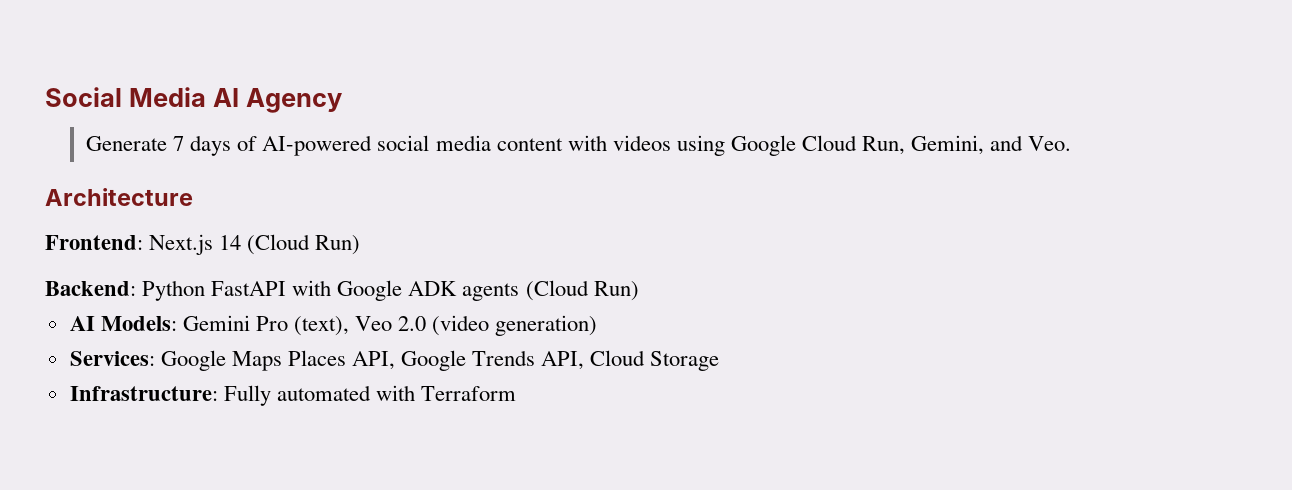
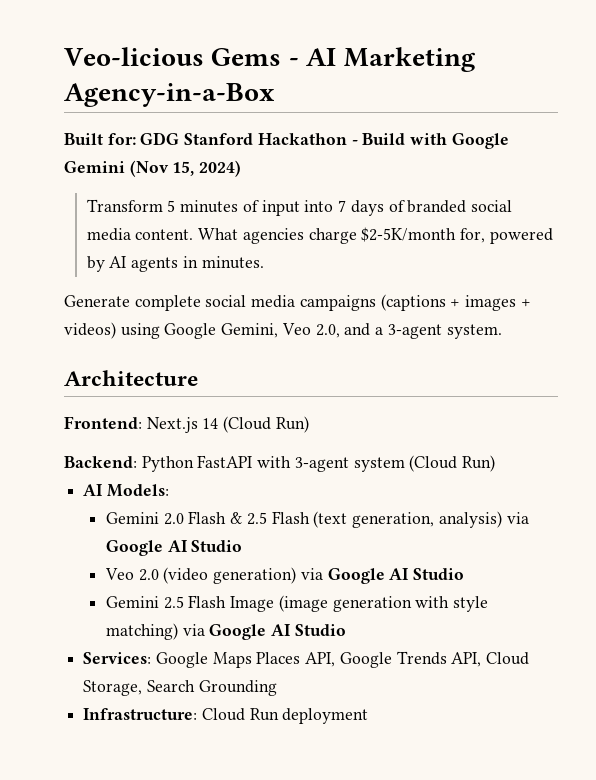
- Social Media AI Agency
- Generate 7 days of AI-powered social media content with videos using Google Cloud Run, Gemini, and Veo.
+ Veo-licious Gems - AI Marketing Agency-in-a-Box
+ Built for: GDG Stanford Hackathon - Build with Google Gemini (Nov 15, 2024)
+ Transform 5 minutes of input into 7 days of branded social media content. What agencies charge $2-5K/month for, powered by AI agents in minutes.
+ Generate complete social media campaigns (captions + images + videos) using Google Gemini, Veo 2.0, and a 3-agent system.
- Backend: Python FastAPI with Google ADK agents (Cloud Run)
+ Backend: Python FastAPI with 3-agent system (Cloud Run)
- AI Models: Gemini Pro (text), Veo 2.0 (video generation)
+ AI Models:
+ Gemini 2.0 Flash & 2.5 Flash (text generation, analysis) via Google AI Studio
+ Veo 2.0 (video generation) via Google AI Studio
+ Gemini 2.5 Flash Image (image generation with style matching) via Google AI Studio
- Services: Google Maps Places API, Google Trends API, Cloud Storage
- Infrastructure: Fully automated with Terraform
+ Services: Google Maps Places API, Google Trends API, Cloud Storage, Search Grounding
+ Infrastructure: Cloud Run deployment

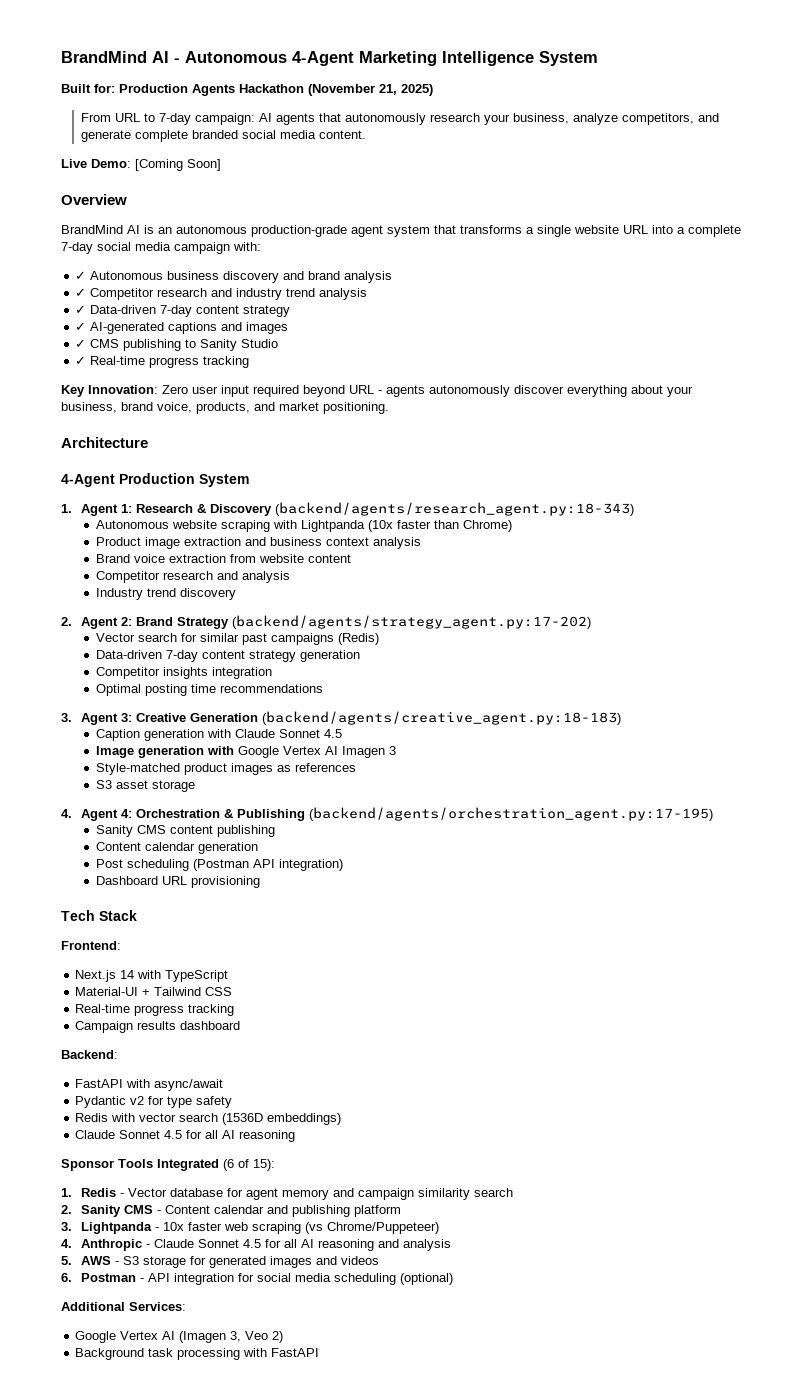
- Veo-licious Gems - AI Marketing Agency-in-a-Box
- Built for: GDG Stanford Hackathon - Build with Google Gemini (Nov 15, 2024)
- Transform 5 minutes of input into 7 days of branded social media content. What agencies charge $2-5K/month for, powered by AI agents in minutes.
- Generate complete social media campaigns (captions + images + videos) using Google Gemini, Veo 2.0, and a 3-agent system.
+ BrandMind AI - Autonomous 4-Agent Marketing Intelligence System
+ Built for: Production Agents Hackathon (November 21, 2025)
+ From URL to 7-day campaign: AI agents that autonomously research your business, analyze competitors, and generate complete branded social media content.
+ Live Demo: [Coming Soon]
+ Overview
+ BrandMind AI is an autonomous production-grade agent system that transforms a single website URL into a complete 7-day social media campaign with:
+ ✓ Autonomous business discovery and brand analysis
+ ✓ Competitor research and industry trend analysis
+ ✓ Data-driven 7-day content strategy
+ ✓ AI-generated captions and images
+ ✓ CMS publishing to Sanity Studio
+ ✓ Real-time progress tracking
+ Key Innovation: Zero user input required beyond URL - agents autonomously discover everything about your business, brand voice, products, and market positioning.
  Architecture
+ 4-Agent Production System
+ 1. Agent 1: Research & Discovery (backend/agents/research_agent.py:18-343)
+ Autonomous website scraping with Lightpanda (10x faster than Chrome)
+ Product image extraction and business context analysis
+ Brand voice extraction from website content
+ Competitor research and analysis
+ Industry trend discovery
+ 2. Agent 2: Brand Strategy (backend/agents/strategy_agent.py:17-202)
+ Vector search for similar past campaigns (Redis)
+ Data-driven 7-day content strategy generation
+ Competitor insights integration
+ Optimal posting time recommendations
+ 3. Agent 3: Creative Generation (backend/agents/creative_agent.py:18-183)
+ Caption generation with Claude Sonnet 4.5
+ Image generation with Google Vertex AI Imagen 3
+ Style-matched product images as references
+ S3 asset storage
+ 4. Agent 4: Orchestration & Publishing (backend/agents/orchestration_agent.py:17-195)
+ Sanity CMS content publishing
+ Content calendar generation
+ Post scheduling (Postman API integration)
+ Dashboard URL provisioning
+ Tech Stack
- Frontend: Next.js 14 (Cloud Run)
+ Frontend:
+ Next.js 14 with TypeScript
+ Material-UI + Tailwind CSS
+ Real-time progress tracking
+ Campaign results dashboard
- Backend: Python FastAPI with 3-agent system (Cloud Run)
- AI Models:
- Gemini 2.0 Flash & 2.5 Flash (text generation, analysis) via Google AI Studio
- Veo 2.0 (video generation) via Google AI Studio
- Gemini 2.5 Flash Image (image generation with style matching) via Google AI Studio
- Services: Google Maps Places API, Google Trends API, Cloud Storage, Search Grounding
- Infrastructure: Cloud Run deployment
+ Backend:
+ FastAPI with async/await
+ Pydantic v2 for type safety
+ Redis with vector search (1536D embeddings)
+ Claude Sonnet 4.5 for all AI reasoning
+ Sponsor Tools Integrated (6 of 15):
+ 1. Redis - Vector database for agent memory and campaign similarity search
+ 2. Sanity CMS - Content calendar and publishing platform
+ 3. Lightpanda - 10x faster web scraping (vs Chrome/Puppeteer)
+ 4. Anthropic - Claude Sonnet 4.5 for all AI reasoning and analysis
+ 5. AWS - S3 storage for generated images and videos
+ 6. Postman - API integration for social media scheduling (optional)
+ Additional Services:
+ Google Vertex AI (Imagen 3, Veo 2)
+ Background task processing with FastAPI

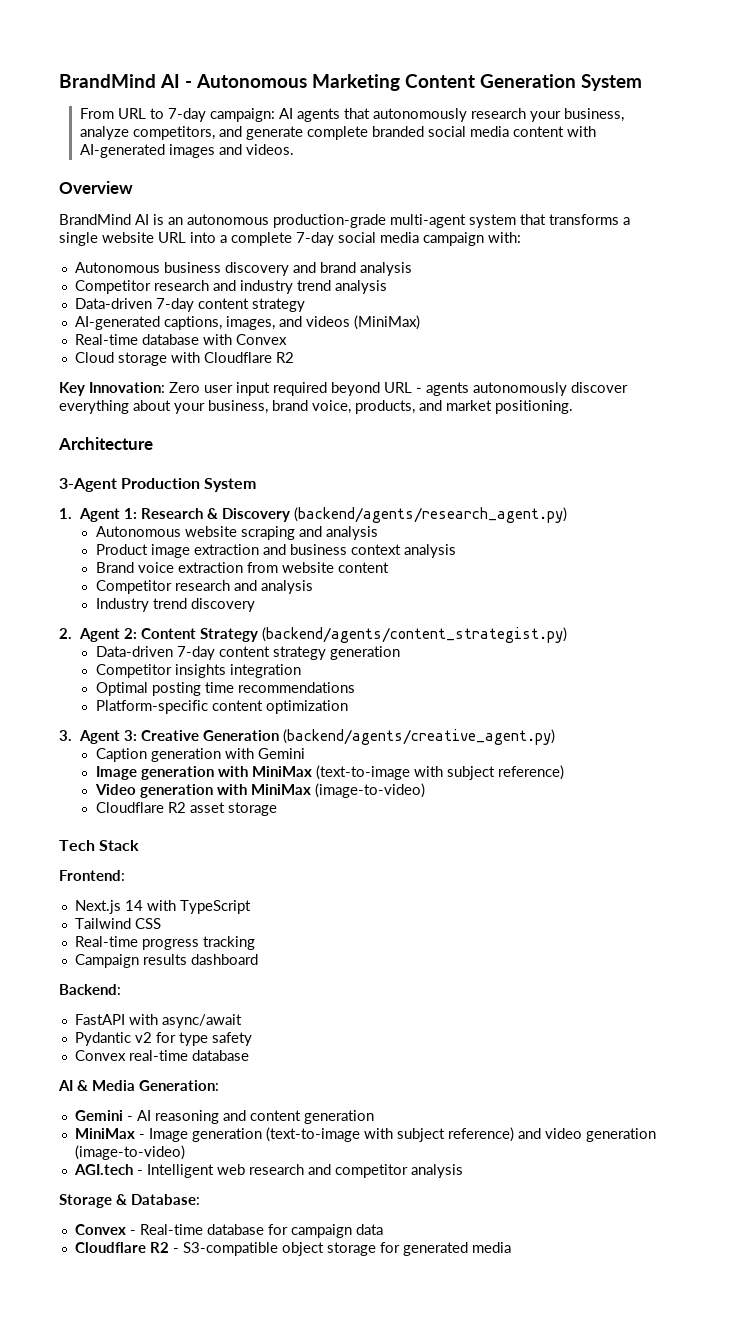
- BrandMind AI - Autonomous 4-Agent Marketing Intelligence System
- Built for: Production Agents Hackathon (November 21, 2025)
+ BrandMind AI - Autonomous Marketing Content Generation System
- From URL to 7-day campaign: AI agents that autonomously research your business, analyze competitors, and generate complete branded social media content.
- Live Demo: [Coming Soon]
+ From URL to 7-day campaign: AI agents that autonomously research your business, analyze competitors, and generate complete branded social media content with AI-generated images and videos.
- BrandMind AI is an autonomous production-grade agent system that transforms a single website URL into a complete 7-day social media campaign with:
+ BrandMind AI is an autonomous production-grade multi-agent system that transforms a single website URL into a complete 7-day social media campaign with:
- ✓ Autonomous business discovery and brand analysis
+ Autonomous business discovery and brand analysis
- ✓ Competitor research and industry trend analysis
- ✓ Data-driven 7-day content strategy
+ Competitor research and industry trend analysis
+ Data-driven 7-day content strategy
- ✓ AI-generated captions and images
- ✓ CMS publishing to Sanity Studio
- ✓ Real-time progress tracking
+ AI-generated captions, images, and videos (MiniMax)
+ Real-time database with Convex
+ Cloud storage with Cloudflare R2
- 4-Agent Production System
+ 3-Agent Production System
- 1. Agent 1: Research & Discovery (backend/agents/research_agent.py:18-343)
+ 1. Agent 1: Research & Discovery (backend/agents/research_agent.py)
- Autonomous website scraping with Lightpanda (10x faster than Chrome)
+ Autonomous website scraping and analysis
- 2. Agent 2: Brand Strategy (backend/agents/strategy_agent.py:17-202)
- Vector search for similar past campaigns (Redis)
+ 2. Agent 2: Content Strategy (backend/agents/content_strategist.py)
+ Platform-specific content optimization
- 3. Agent 3: Creative Generation (backend/agents/creative_agent.py:18-183)
+ 3. Agent 3: Creative Generation (backend/agents/creative_agent.py)
- Caption generation with Claude Sonnet 4.5
+ Caption generation with Gemini
- Image generation with Google Vertex AI Imagen 3
- Style-matched product images as references
- S3 asset storage
- 4. Agent 4: Orchestration & Publishing (backend/agents/orchestration_agent.py:17-195)
- Sanity CMS content publishing
- Content calendar generation
- Post scheduling (Postman API integration)
- Dashboard URL provisioning
+ Image generation with MiniMax (text-to-image with subject reference)
+ Video generation with MiniMax (image-to-video)
+ Cloudflare R2 asset storage
- Material-UI + Tailwind CSS
+ Tailwind CSS
- Redis with vector search (1536D embeddings)
- Claude Sonnet 4.5 for all AI reasoning
- Sponsor Tools Integrated (6 of 15):
- 1. Redis - Vector database for agent memory and campaign similarity search
- 2. Sanity CMS - Content calendar and publishing platform
- 3. Lightpanda - 10x faster web scraping (vs Chrome/Puppeteer)
- 4. Anthropic - Claude Sonnet 4.5 for all AI reasoning and analysis
- 5. AWS - S3 storage for generated images and videos
- 6. Postman - API integration for social media scheduling (optional)
- Additional Services:
- Google Vertex AI (Imagen 3, Veo 2)
- Background task processing with FastAPI
+ Convex real-time database
+ AI & Media Generation:
+ Gemini - AI reasoning and content generation
+ MiniMax - Image generation (text-to-image with subject reference) and video generation (image-to-video)
+ AGI.tech - Intelligent web research and competitor analysis
+ Storage & Database:
+ Convex - Real-time database for campaign data
+ Cloudflare R2 - S3-compatible object storage for generated media

